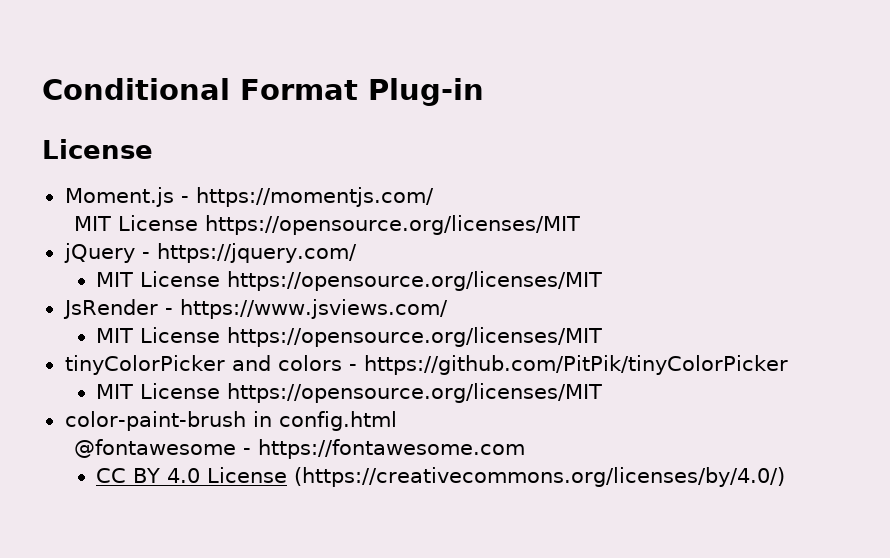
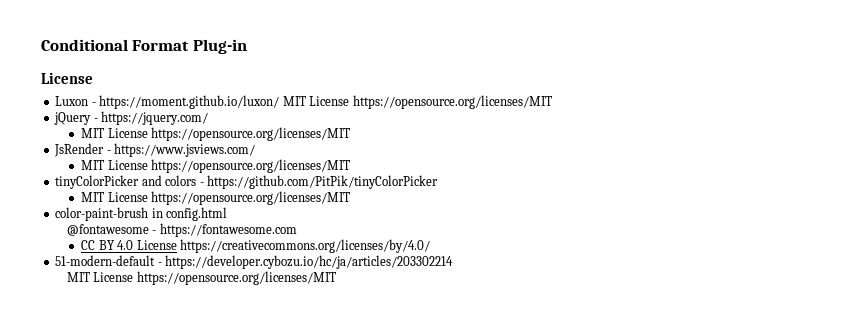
- Moment.js - https://momentjs.com/
- MIT License https://opensource.org/licenses/MIT
+ Luxon - https://moment.github.io/luxon/ MIT License https://opensource.org/licenses/MIT
- CC BY 4.0 License (https://creativecommons.org/licenses/by/4.0/)
+ CC BY 4.0 License https://creativecommons.org/licenses/by/4.0/
+ 51-modern-default - https://developer.cybozu.io/hc/ja/articles/203302214
+ MIT License https://opensource.org/licenses/MIT

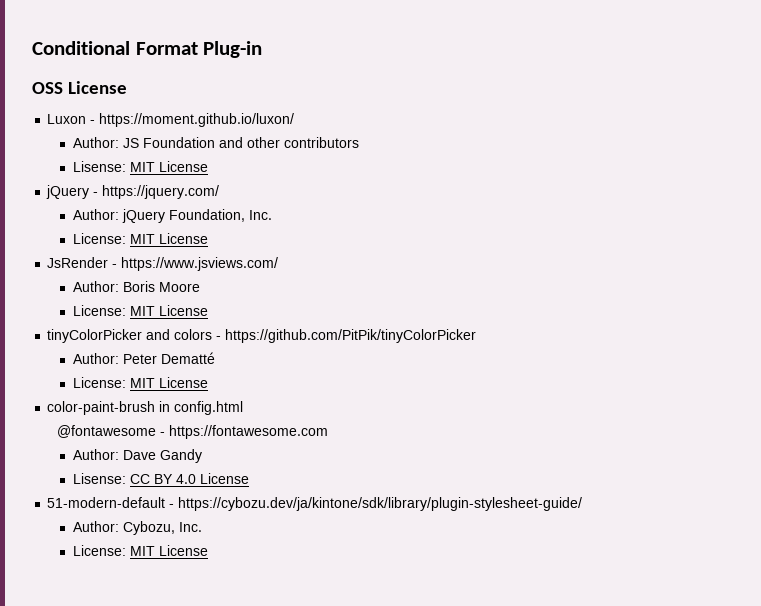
  Conditional Format Plug-in
- License
+ OSS License
- Luxon - https://moment.github.io/luxon/ MIT License https://opensource.org/licenses/MIT
+ Luxon - https://moment.github.io/luxon/
+ Author: JS Foundation and other contributors
+ Lisense: MIT License
  jQuery - https://jquery.com/
- MIT License https://opensource.org/licenses/MIT
+ Author: jQuery Foundation, Inc.
+ License: MIT License
  JsRender - https://www.jsviews.com/
- MIT License https://opensource.org/licenses/MIT
+ Author: Boris Moore
+ License: MIT License
  tinyColorPicker and colors - https://github.com/PitPik/tinyColorPicker
- MIT License https://opensource.org/licenses/MIT
+ Author: Peter Dematté
+ License: MIT License
- CC BY 4.0 License https://creativecommons.org/licenses/by/4.0/
+ Author: Dave Gandy
+ Lisense: CC BY 4.0 License
- 51-modern-default - https://developer.cybozu.io/hc/ja/articles/203302214
- MIT License https://opensource.org/licenses/MIT
+ 51-modern-default - https://cybozu.dev/ja/kintone/sdk/library/plugin-stylesheet-guide/
+ Author: Cybozu, Inc.
+ License: MIT License

